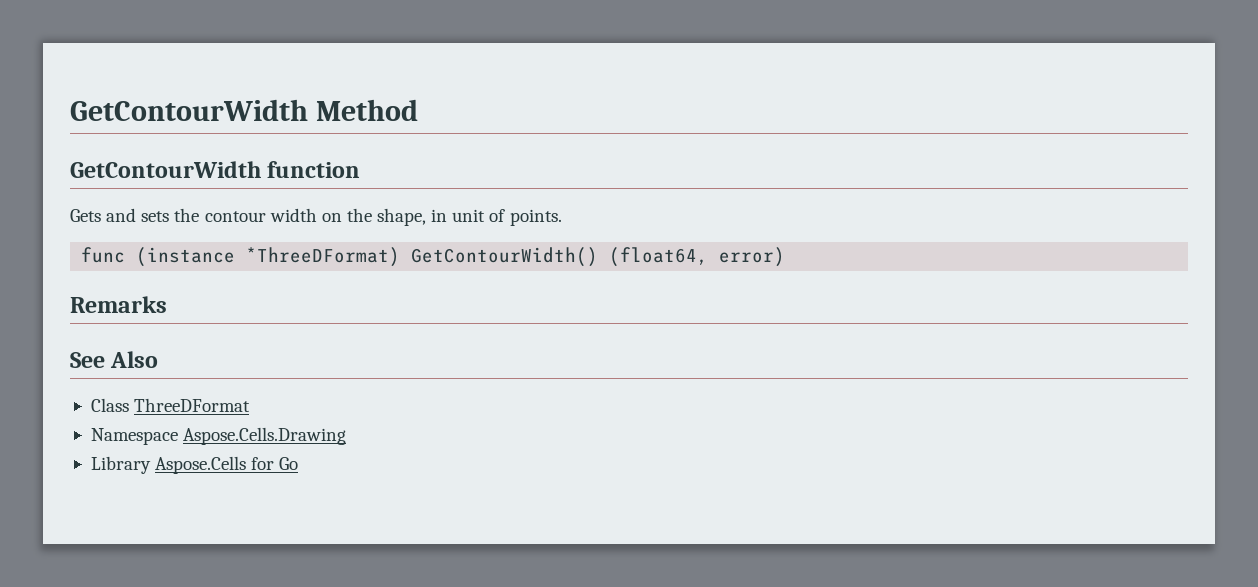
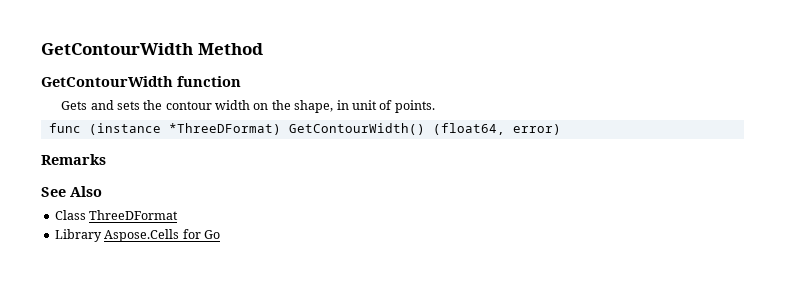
- Namespace Aspose.Cells.Drawing

